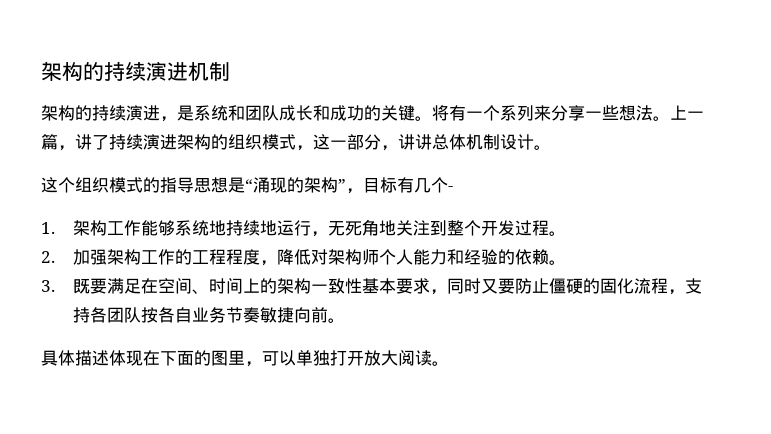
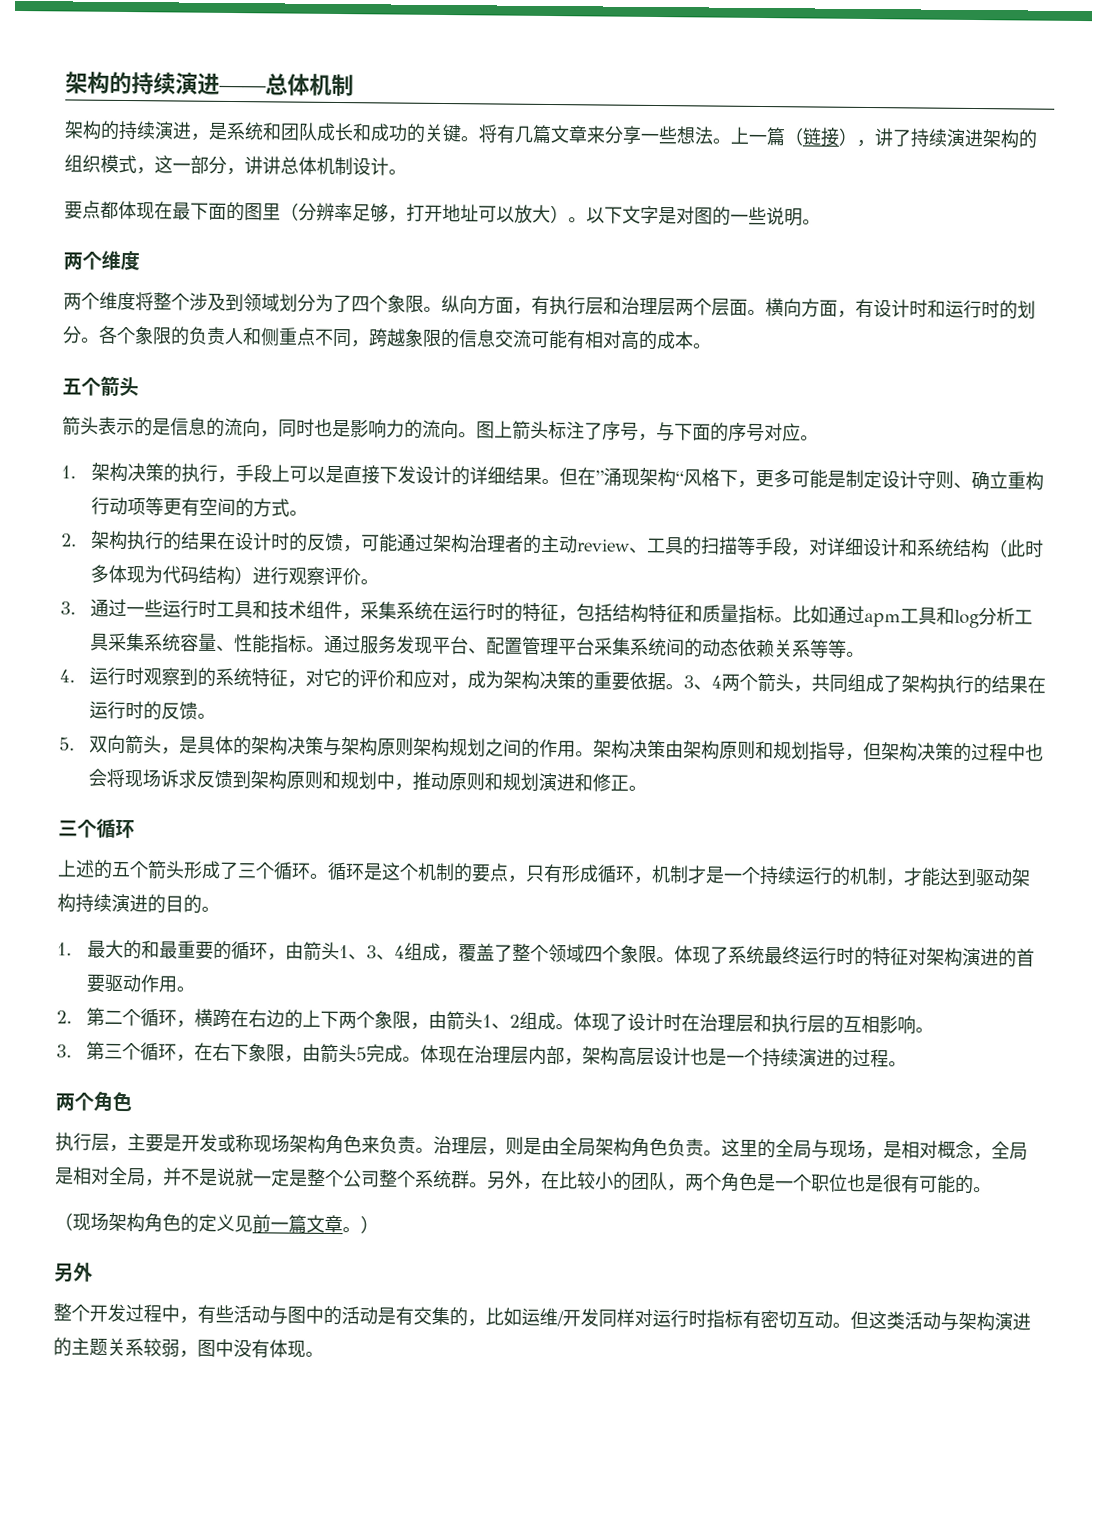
- 架构的持续演进机制
+ 架构的持续演进——总体机制
- 将有一个系列来分享一些想法。
+ 将有几篇文章来分享一些想法。
- 上一篇，讲了持续演进架构的组织模式，这一部分，讲讲总体机制设计。
+ 上一篇（链接），讲了持续演进架构的组织模式，这一部分，讲讲总体机制设计。
- 这个组织模式的指导思想是“涌现的架构”，目标有几个-
- 1.架构工作能够系统地持续地运行，无死角地关注到整个开发过程。
- 2.加强架构工作的工程程度，降低对架构师个人能力和经验的依赖。
- 3.既要满足在空间、时间上的架构一致性基本要求，同时又要防止僵硬的固化流程，支持各团队按各自业务节奏敏捷向前。
- 具体描述体现在下面的图里，可以单独打开放大阅读。
+ 要点都体现在最下面的图里（分辨率足够，打开地址可以放大）。以下文字是对图的一些说明。
+ 两个维度
+ 两个维度将整个涉及到领域划分为了四个象限。纵向方面，有执行层和治理层两个层面。横向方面，有设计时和运行时的划分。各个象限的负责人和侧重点不同，跨越象限的信息交流可能有相对高的成本。
+ 五个箭头
+ 箭头表示的是信息的流向，同时也是影响力的流向。图上箭头标注了序号，与下面的序号对应。
+ 1.架构决策的执行，手段上可以是直接下发设计的详细结果。但在”涌现架构“风格下，更多可能是制定设计守则、确立重构行动项等更有空间的方式。
+ 2.架构执行的结果在设计时的反馈，可能通过架构治理者的主动review、工具的扫描等手段，对详细设计和系统结构（此时多体现为代码结构）进行观察评价。
+ 3.通过一些运行时工具和技术组件，采集系统在运行时的特征，包括结构特征和质量指标。比如通过apm工具和log分析工具采集系统容量、性能指标。通过服务发现平台、配置管理平台采集系统间的动态依赖关系等等。
+ 4.运行时观察到的系统特征，对它的评价和应对，成为架构决策的重要依据。3、4两个箭头，共同组成了架构执行的结果在运行时的反馈。
+ 5.双向箭头，是具体的架构决策与架构原则架构规划之间的作用。架构决策由架构原则和规划指导，但架构决策的过程中也会将现场诉求反馈到架构原则和规划中，推动原则和规划演进和修正。
+ 三个循环
+ 上述的五个箭头形成了三个循环。循环是这个机制的要点，只有形成循环，机制才是一个持续运行的机制，才能达到驱动架构持续演进的目的。
+ 1.最大的和最重要的循环，由箭头1、3、4组成，覆盖了整个领域四个象限。体现了系统最终运行时的特征对架构演进的首要驱动作用。
+ 2.第二个循环，横跨在右边的上下两个象限，由箭头1、2组成。体现了设计时在治理层和执行层的互相影响。
+ 3.第三个循环，在右下象限，由箭头5完成。体现在治理层内部，架构高层设计也是一个持续演进的过程。
+ 两个角色
+ 执行层，主要是开发或称现场架构角色来负责。治理层，则是由全局架构角色负责。这里的全局与现场，是相对概念，全局是相对全局，并不是说就一定是整个公司整个系统群。另外，在比较小的团队，两个角色是一个职位也是很有可能的。
+ （现场架构角色的定义见前一篇文章。）
+ 另外
+ 整个开发过程中，有些活动与图中的活动是有交集的，比如运维/开发同样对运行时指标有密切互动。但这类活动与架构演进的主题关系较弱，图中没有体现。

